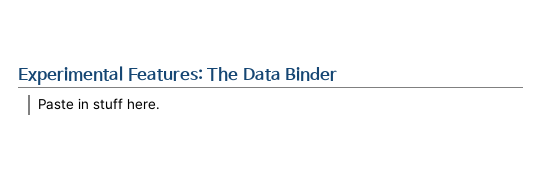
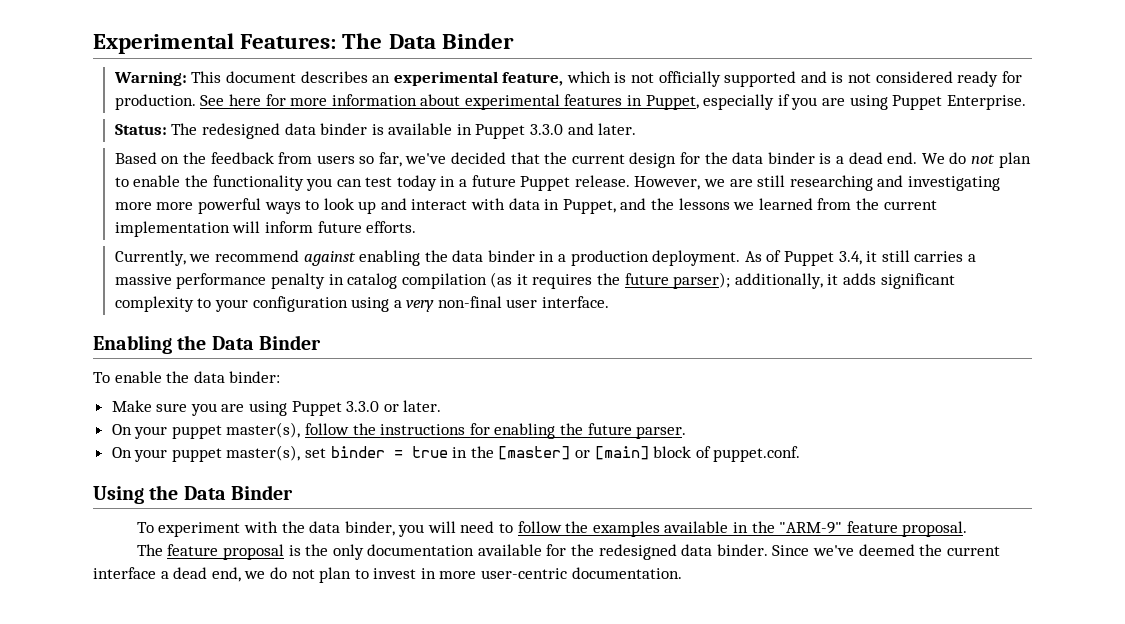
- Paste in stuff here.
+ Warning: This document describes an experimental feature, which is not officially supported and is not considered ready for production. See here for more information about experimental features in Puppet, especially if you are using Puppet Enterprise.
+ Status: The redesigned data binder is available in Puppet 3.3.0 and later.
+ Based on the feedback from users so far, we've decided that the current design for the data binder is a dead end. We do not plan to enable the functionality you can test today in a future Puppet release. However, we are still researching and investigating more more powerful ways to look up and interact with data in Puppet, and the lessons we learned from the current implementation will inform future efforts.
+ Currently, we recommend against enabling the data binder in a production deployment. As of Puppet 3.4, it still carries a massive performance penalty in catalog compilation (as it requires the future parser); additionally, it adds significant complexity to your configuration using a very non-final user interface.
+ Enabling the Data Binder
+ To enable the data binder:
+ Make sure you are using Puppet 3.3.0 or later.
+ On your puppet master(s), follow the instructions for enabling the future parser.
+ On your puppet master(s), set binder = true in the [master] or [main] block of puppet.conf.
+ Using the Data Binder
+ To experiment with the data binder, you will need to follow the examples available in the "ARM-9" feature proposal.
+ The feature proposal is the only documentation available for the redesigned data binder. Since we've deemed the current interface a dead end, we do not plan to invest in more user-centric documentation.

